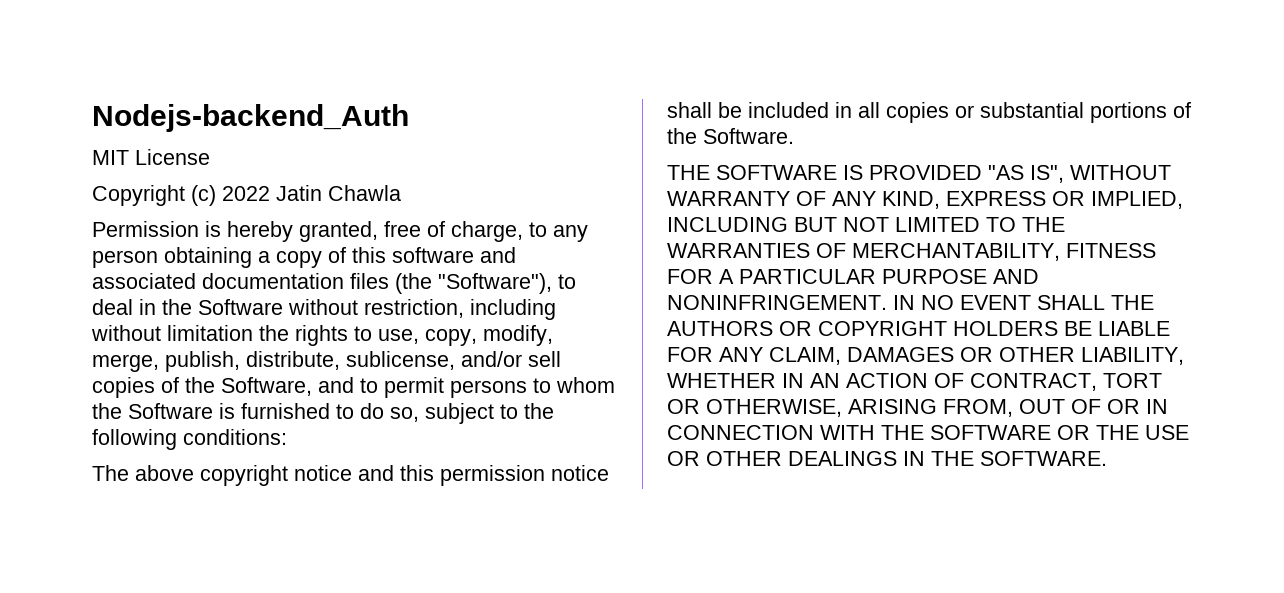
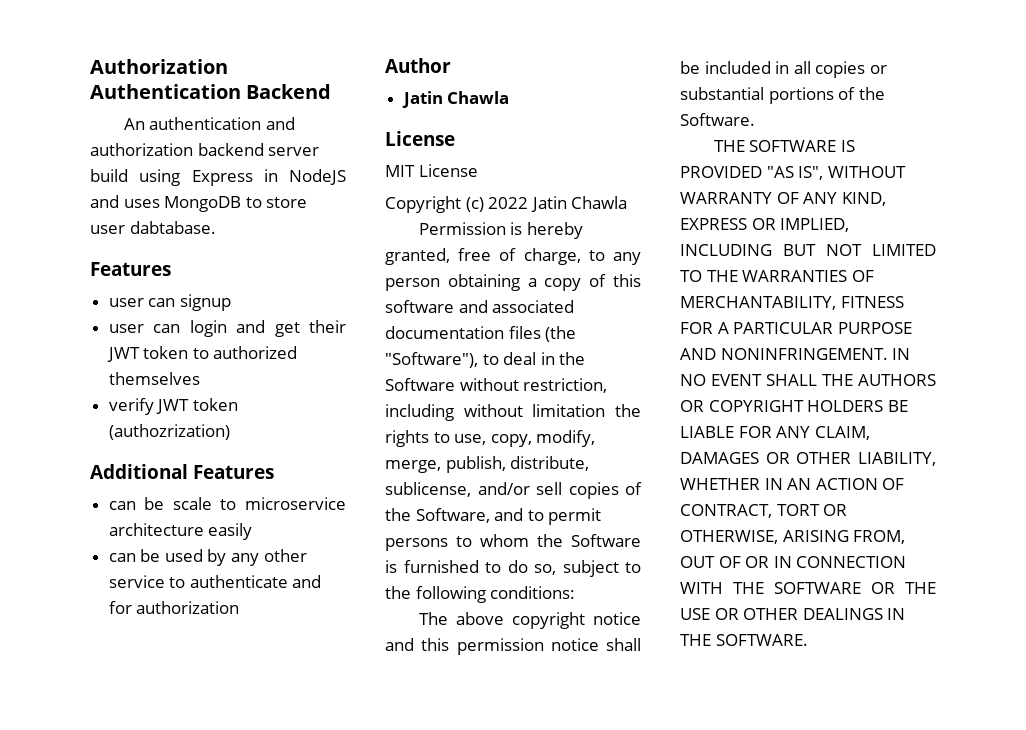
- Nodejs-backend_Auth
+ Authorization Authentication Backend
+ An authentication and authorization backend server build using Express in NodeJS and uses MongoDB to store user dabtabase.
+ Features
+ user can signup
+ user can login and get their JWT token to authorized themselves
+ verify JWT token (authozrization)
+ Additional Features
+ can be scale to microservice architecture easily
+ can be used by any other service to authenticate and for authorization
+ Author
+ Jatin Chawla
+ License

